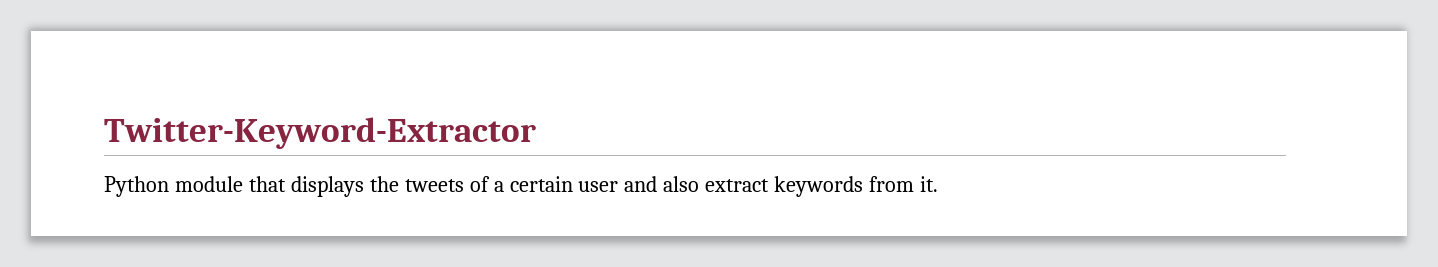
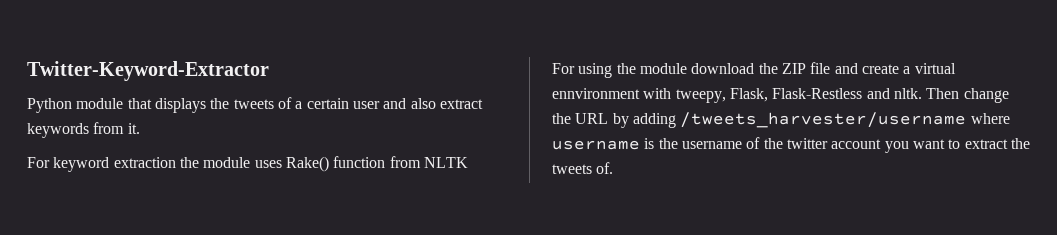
+ For keyword extraction the module uses Rake() function from NLTK
+ For using the module download the ZIP file and create a virtual ennvironment with tweepy, Flask, Flask-Restless and nltk. Then change the URL by adding /tweets_harvester/username where username is the username of the twitter account you want to extract the tweets of.

